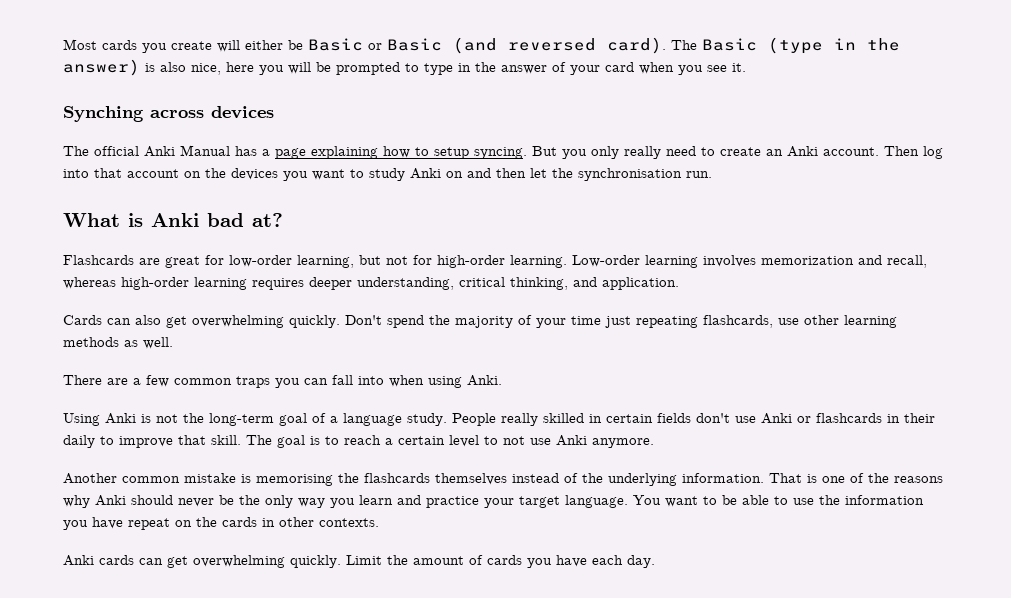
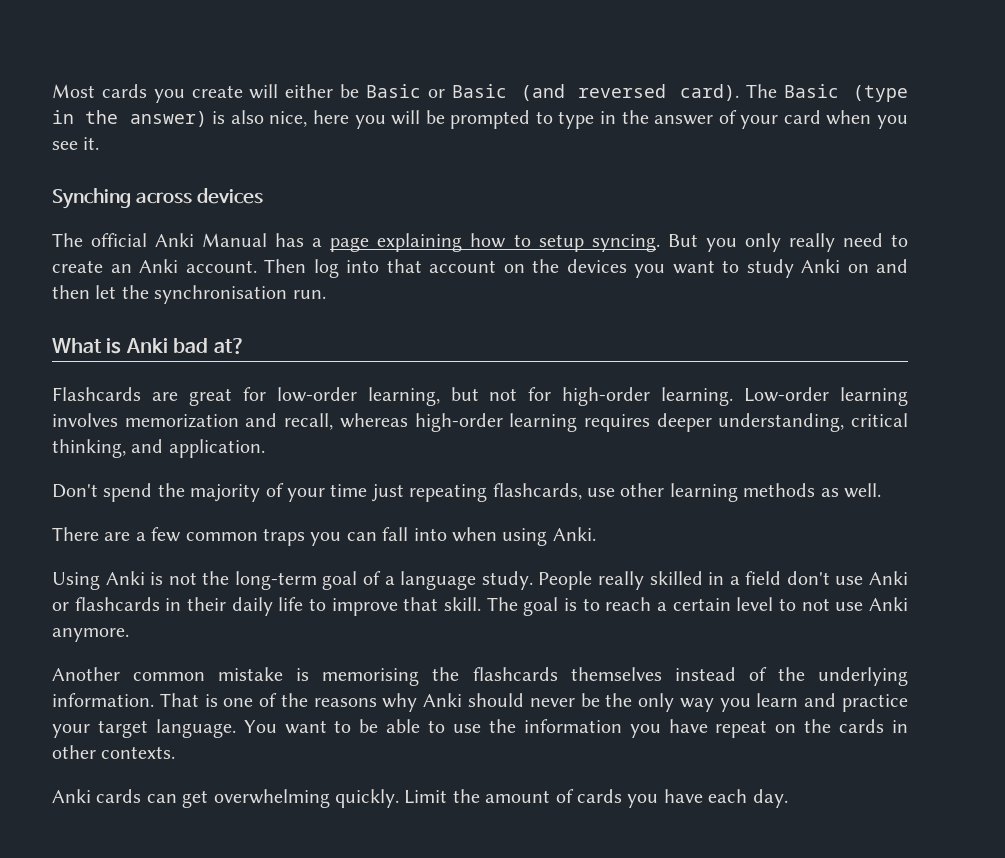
- Cards can also get overwhelming quickly.
- People really skilled in certain fields don't use Anki or flashcards in their daily to improve that skill.
+ People really skilled in a field don't use Anki or flashcards in their daily life to improve that skill.

